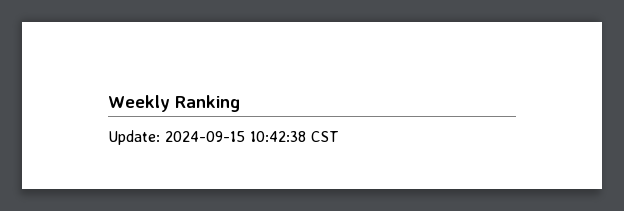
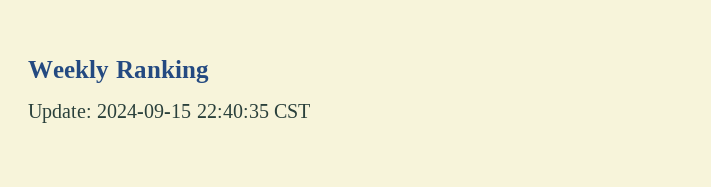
- Update: 2024-09-15 10:42:38 CST
+ Update: 2024-09-15 22:40:35 CST

